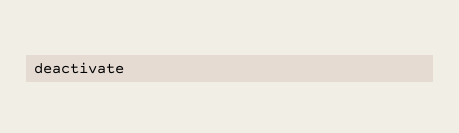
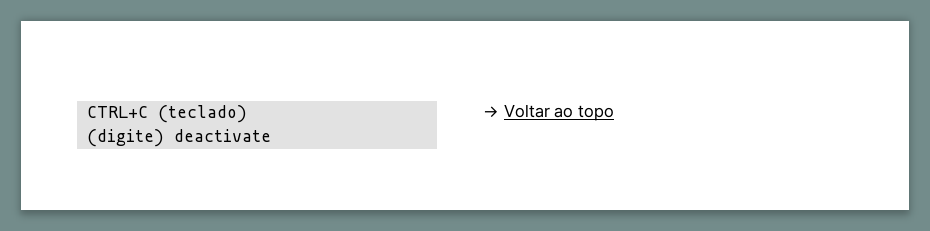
- deactivate
+ CTRL+C (teclado)
+ (digite) deactivate
+ → Voltar ao topo

